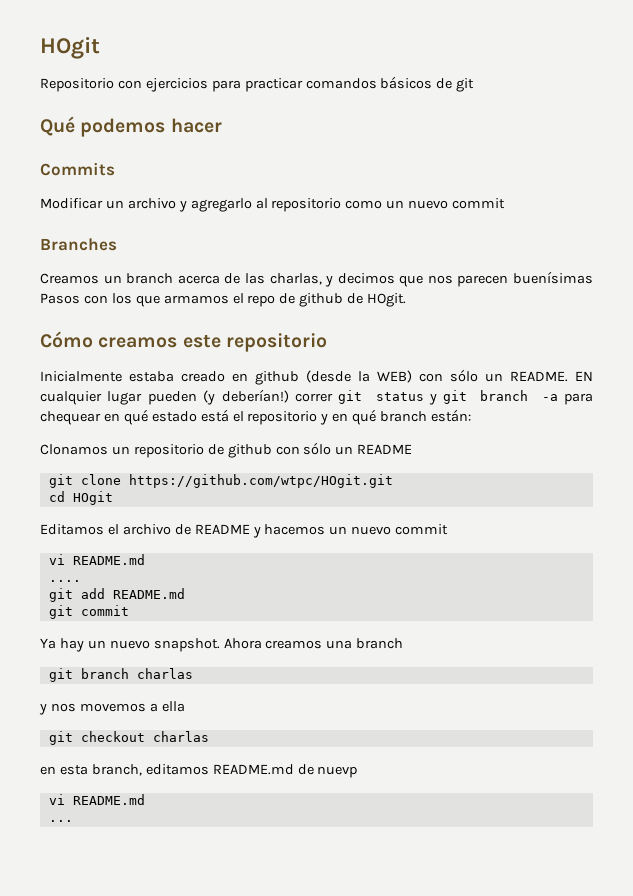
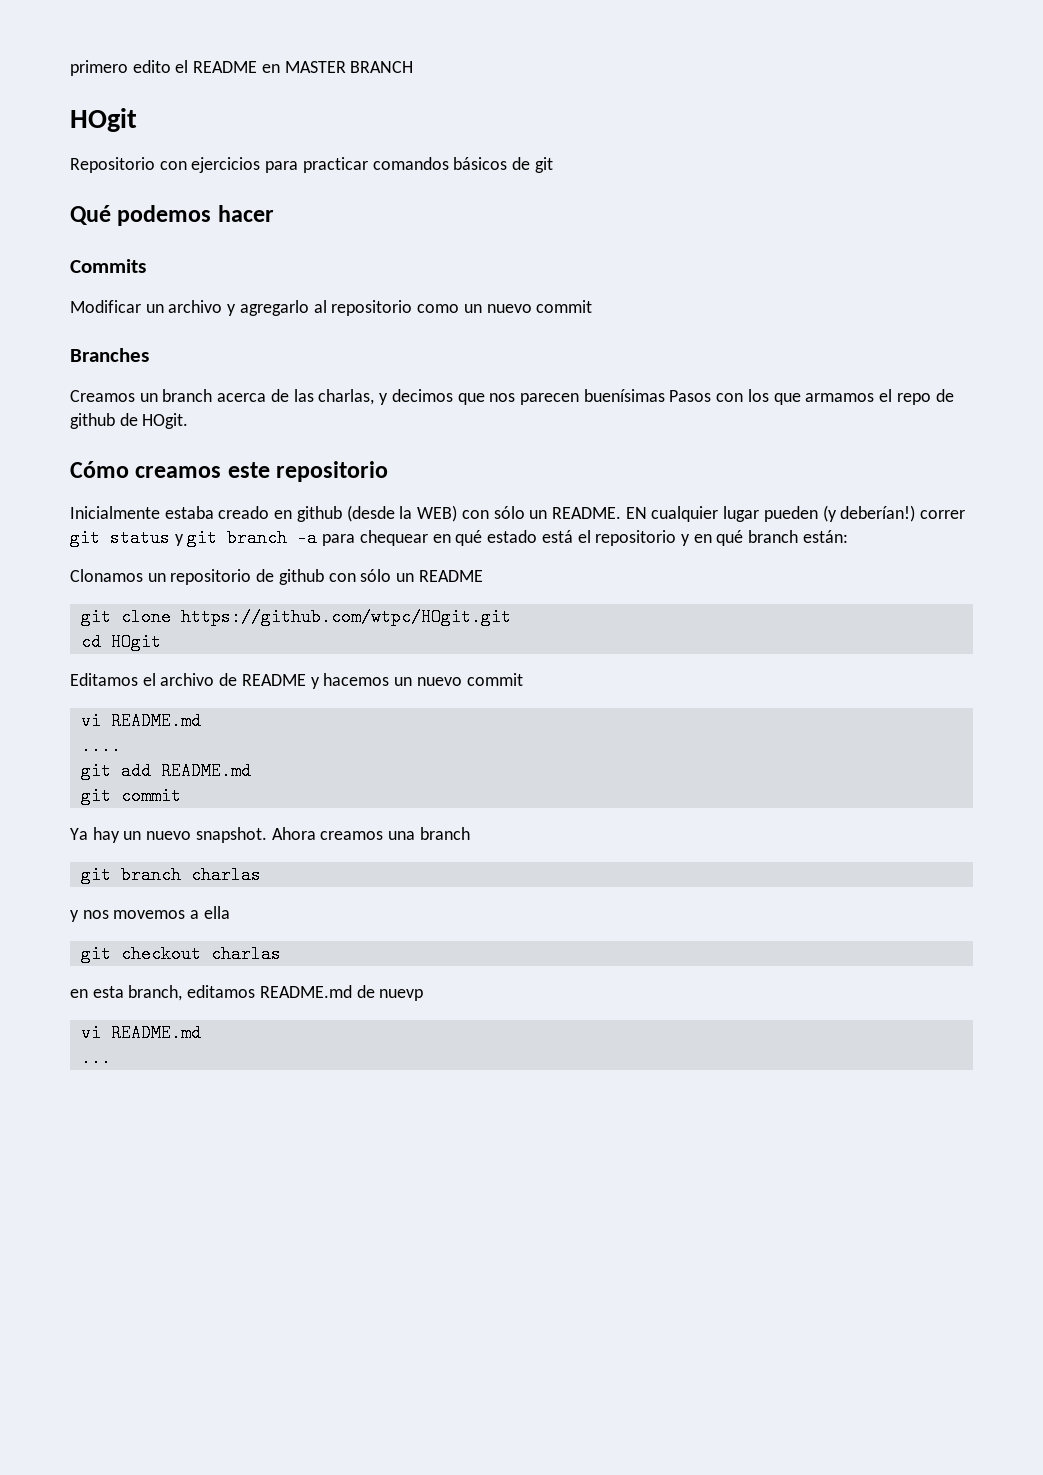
+ primero edito el README en MASTER BRANCH

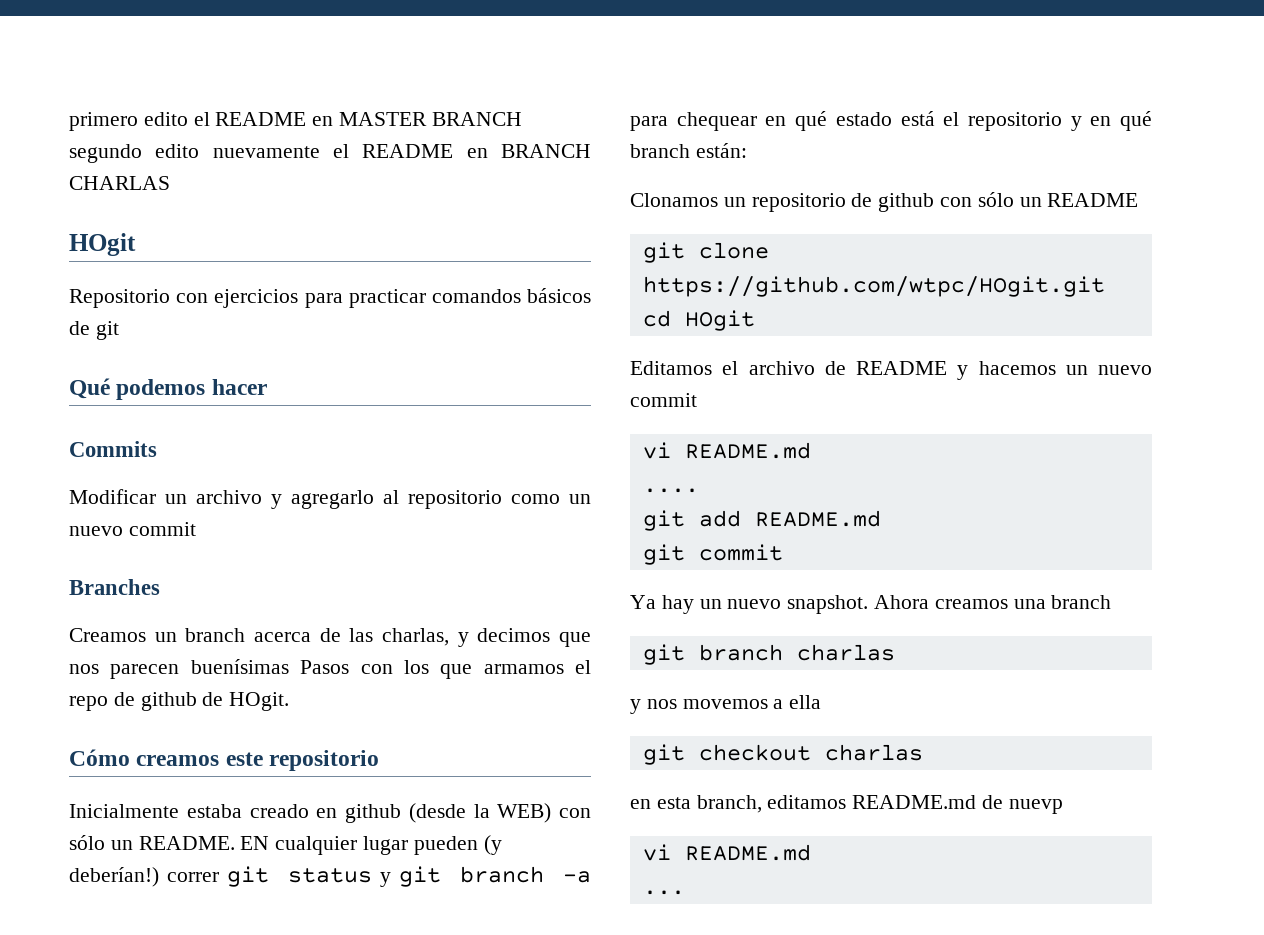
- primero edito el README en MASTER BRANCH
+ primero edito el README en MASTER BRANCH segundo edito nuevamente el README en BRANCH CHARLAS

